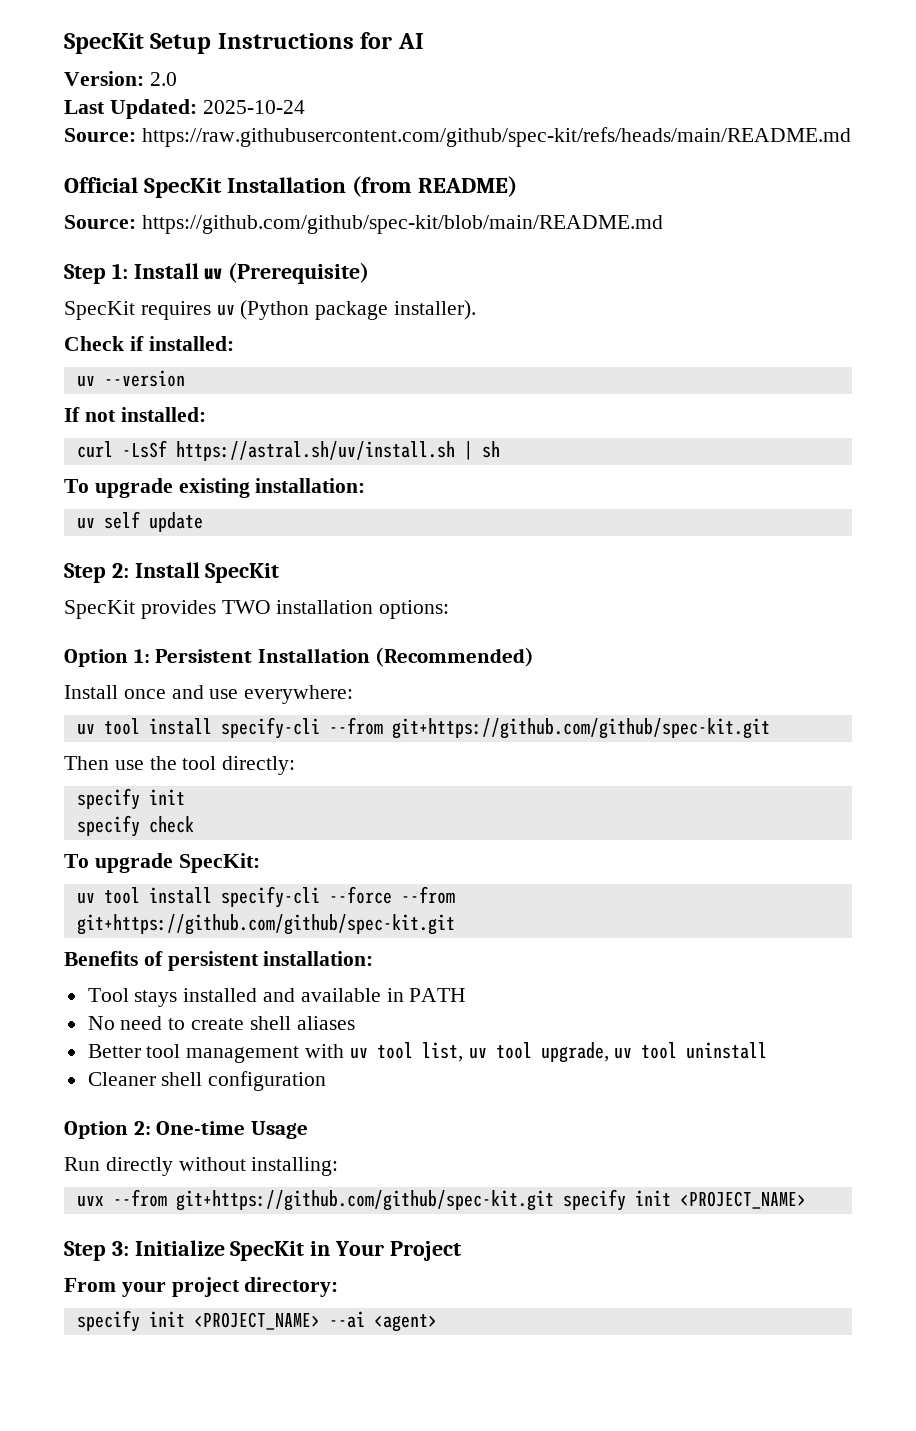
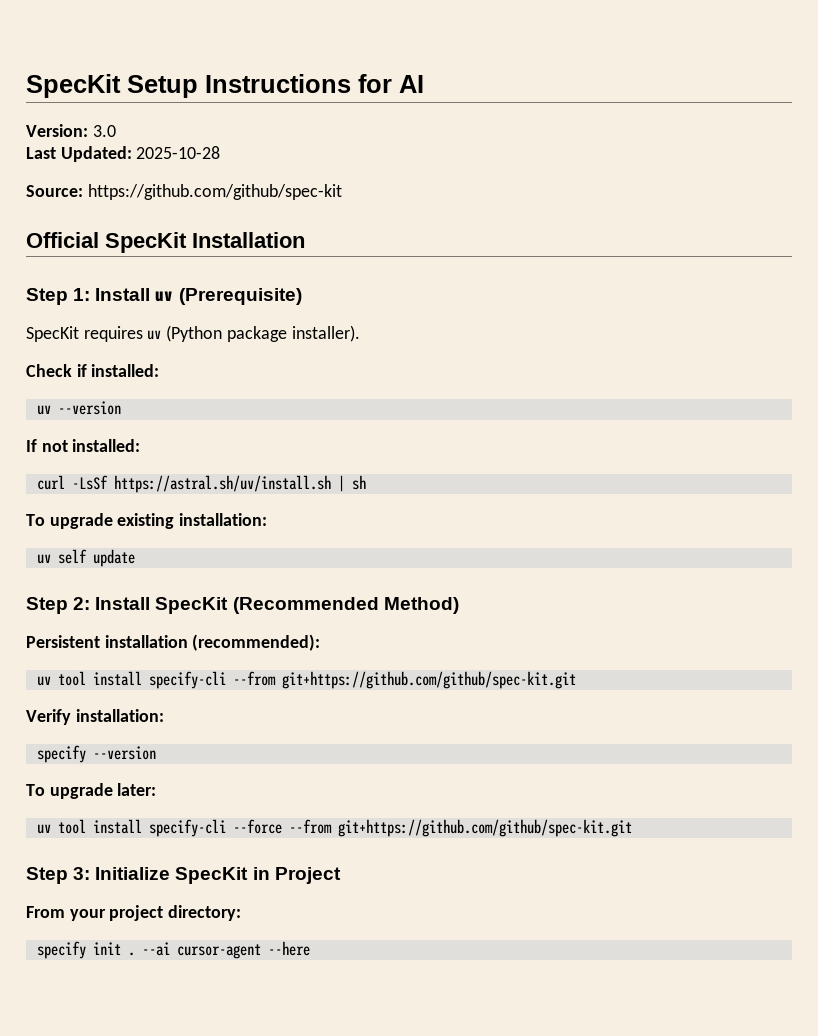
- Version: 2.0
+ Version: 3.0
- Last Updated: 2025-10-24
- Source: https://raw.githubusercontent.com/github/spec-kit/refs/heads/main/README.md
+ Last Updated: 2025-10-28
+ Source: https://github.com/github/spec-kit
- Official SpecKit Installation (from README)
- Source: https://github.com/github/spec-kit/blob/main/README.md
+ Official SpecKit Installation
- Step 2: Install SpecKit
- SpecKit provides TWO installation options:
- Option 1: Persistent Installation (Recommended)
- Install once and use everywhere:
+ Step 2: Install SpecKit (Recommended Method)
+ Persistent installation (recommended):
- Then use the tool directly:
- specify init
- specify check
- To upgrade SpecKit:
+ Verify installation:
+ specify --version
+ To upgrade later:
- Benefits of persistent installation:
- Tool stays installed and available in PATH
- No need to create shell aliases
- Better tool management with uv tool list, uv tool upgrade, uv tool uninstall
- Cleaner shell configuration
- Option 2: One-time Usage
- Run directly without installing:
- uvx --from git+https://github.com/github/spec-kit.git specify init <PROJECT_NAME>
- Step 3: Initialize SpecKit in Your Project
+ Step 3: Initialize SpecKit in Project
- specify init <PROJECT_NAME> --ai <agent>
+ specify init . --ai cursor-agent --here

